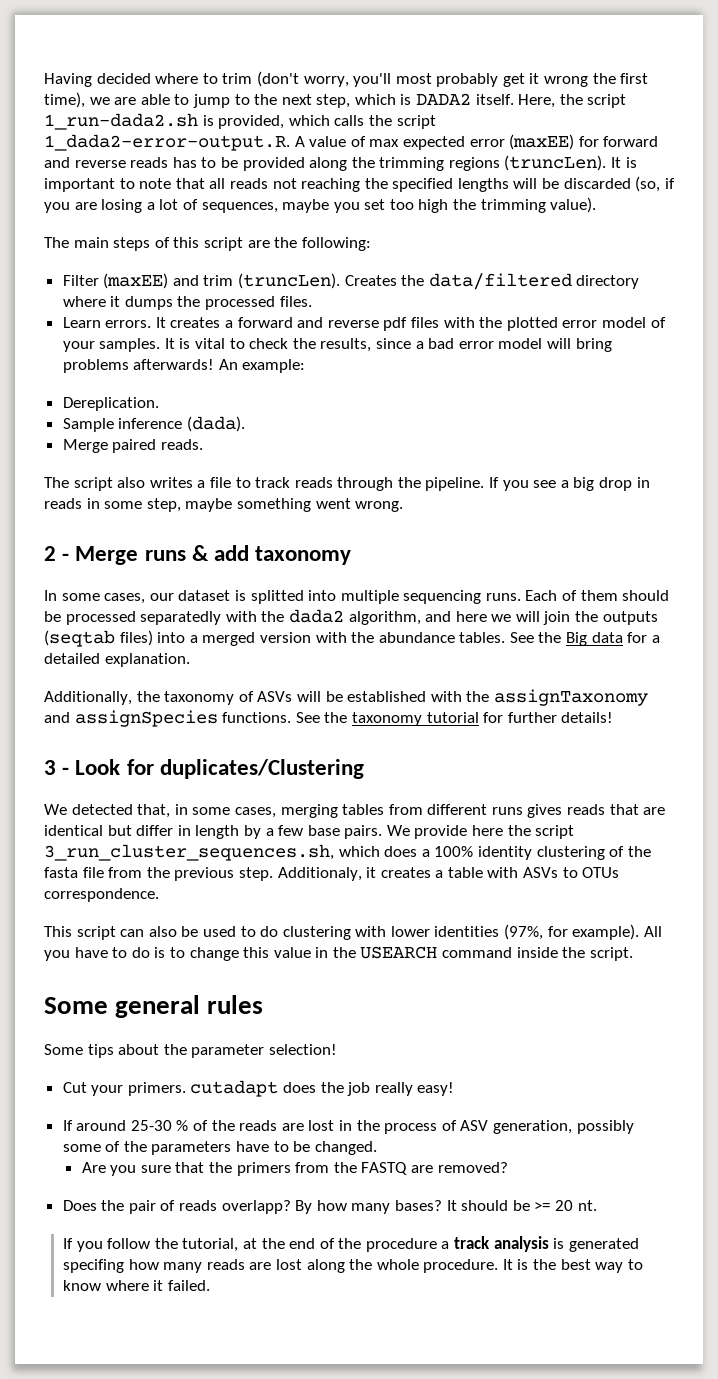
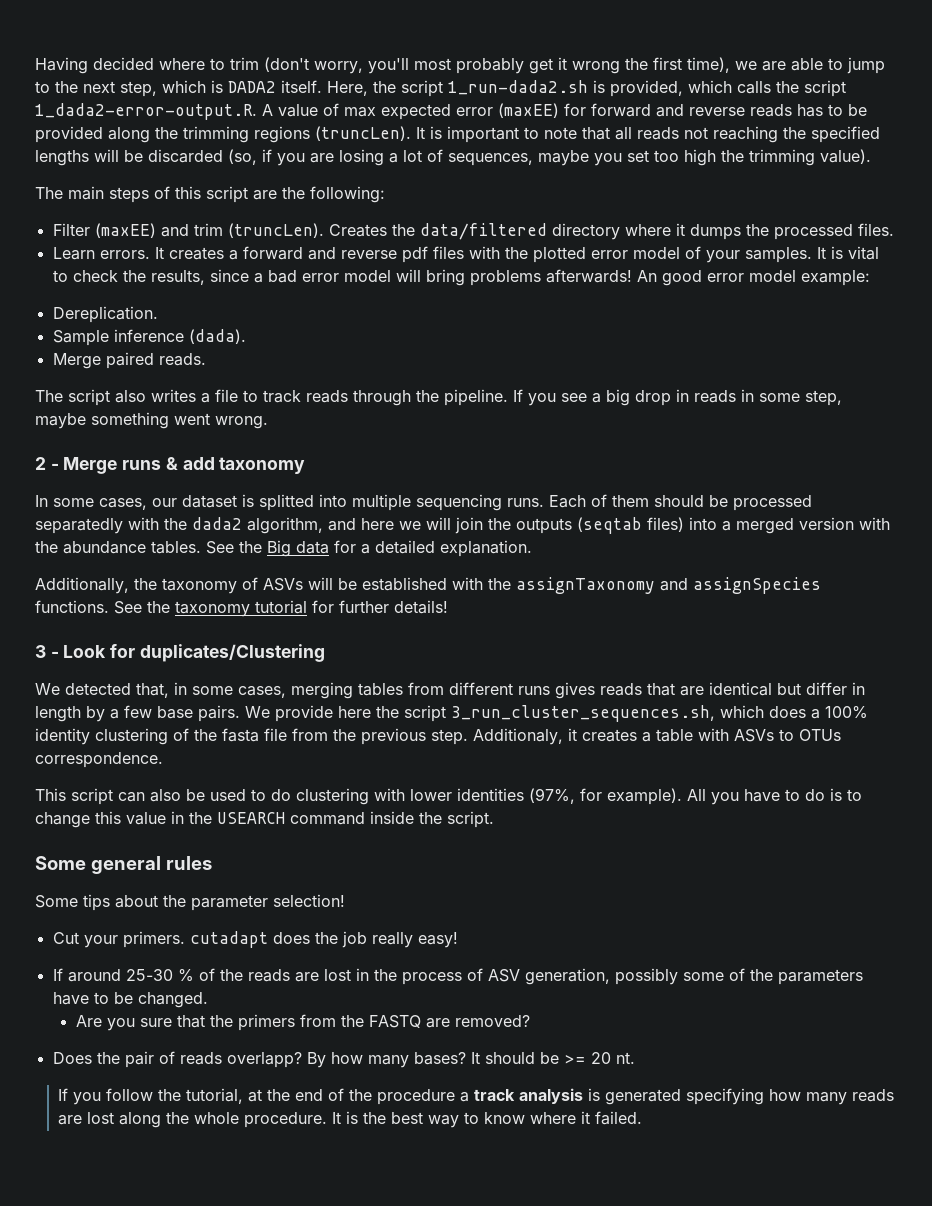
- An example:
+ An good error model example:
- If you follow the tutorial, at the end of the procedure a track analysis is generated specifing how many reads are lost along the whole procedure.
+ If you follow the tutorial, at the end of the procedure a track analysis is generated specifying how many reads are lost along the whole procedure.

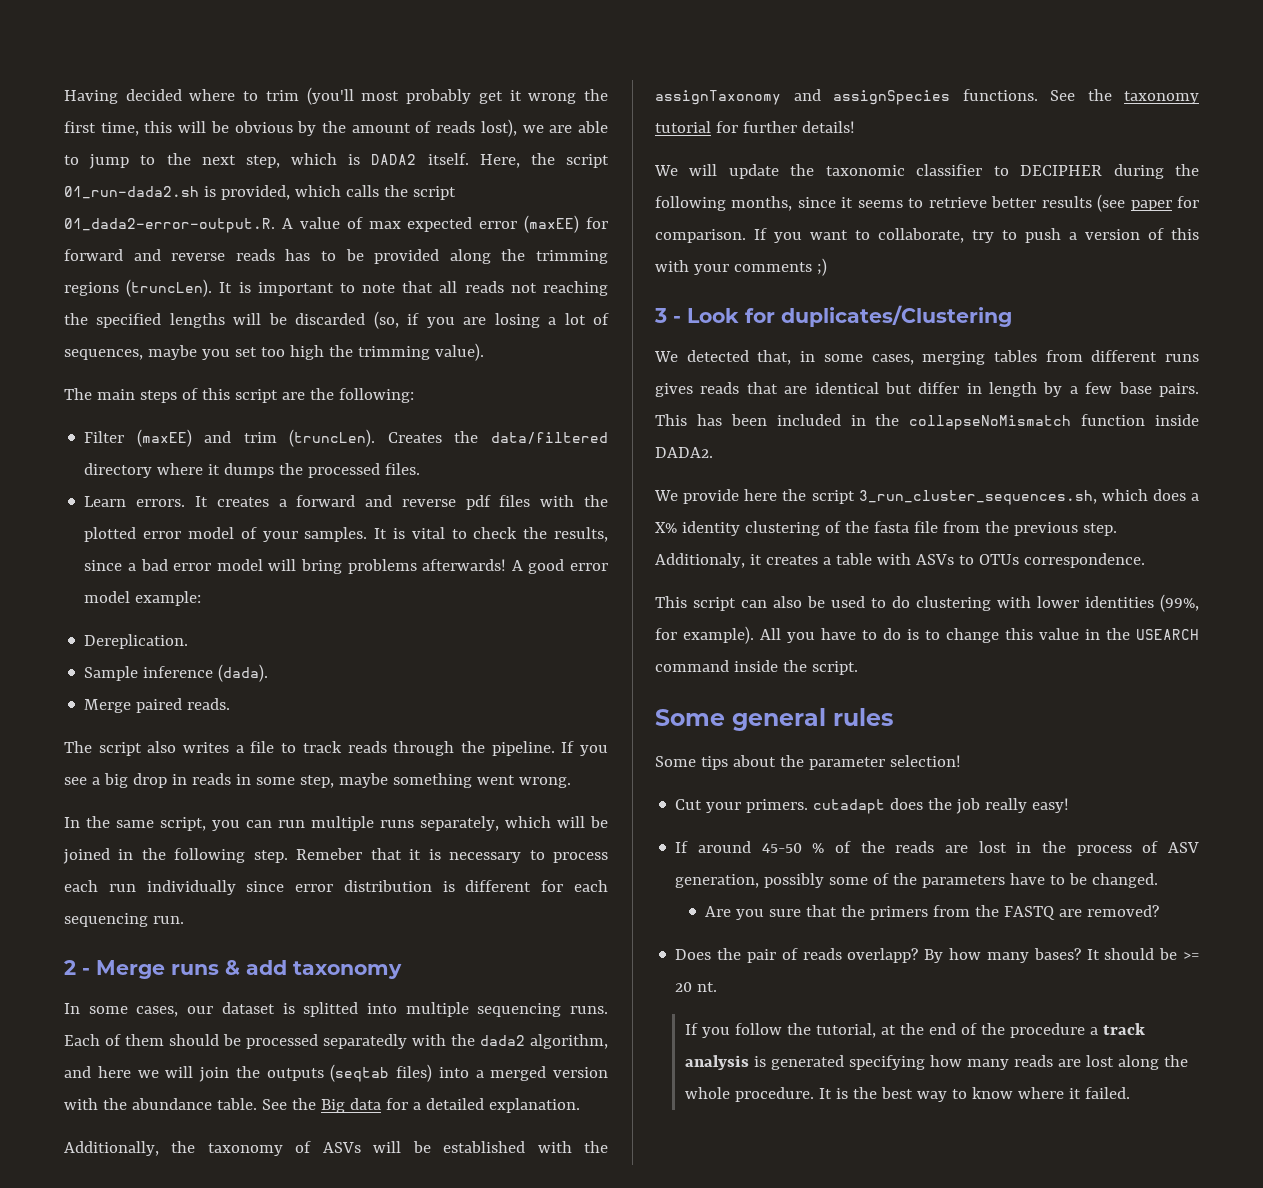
- Having decided where to trim (don't worry, you'll most probably get it wrong the first time), we are able to jump to the next step, which is DADA2 itself.
+ Having decided where to trim (you'll most probably get it wrong the first time, this will be obvious by the amount of reads lost), we are able to jump to the next step, which is DADA2 itself.
- Here, the script 1_run-dada2.sh is provided, which calls the script 1_dada2-error-output.R. A value of max expected error (maxEE) for forward and reverse reads has to be provided along the trimming regions (truncLen).
+ Here, the script 01_run-dada2.sh is provided, which calls the script 01_dada2-error-output.R. A value of max expected error (maxEE) for forward and reverse reads has to be provided along the trimming regions (truncLen).
- An good error model example:
+ A good error model example:
+ In the same script, you can run multiple runs separately, which will be joined in the following step. Remeber that it is necessary to process each run individually since error distribution is different for each sequencing run.
- Each of them should be processed separatedly with the dada2 algorithm, and here we will join the outputs (seqtab files) into a merged version with the abundance tables.
+ Each of them should be processed separatedly with the dada2 algorithm, and here we will join the outputs (seqtab files) into a merged version with the abundance table.
+ We will update the taxonomic classifier to DECIPHER during the following months, since it seems to retrieve better results (see paper for comparison. If you want to collaborate, try to push a version of this with your comments ;)
- We detected that, in some cases, merging tables from different runs gives reads that are identical but differ in length by a few base pairs. We provide here the script 3_run_cluster_sequences.sh, which does a 100% identity clustering of the fasta file from the previous step.
+ We detected that, in some cases, merging tables from different runs gives reads that are identical but differ in length by a few base pairs. This has been included in the collapseNoMismatch function inside DADA2.
+ We provide here the script 3_run_cluster_sequences.sh, which does a X% identity clustering of the fasta file from the previous step.
- This script can also be used to do clustering with lower identities (97%, for example).
+ This script can also be used to do clustering with lower identities (99%, for example).
- If around 25-30 % of the reads are lost in the process of ASV generation, possibly some of the parameters have to be changed.
+ If around 45-50 % of the reads are lost in the process of ASV generation, possibly some of the parameters have to be changed.

